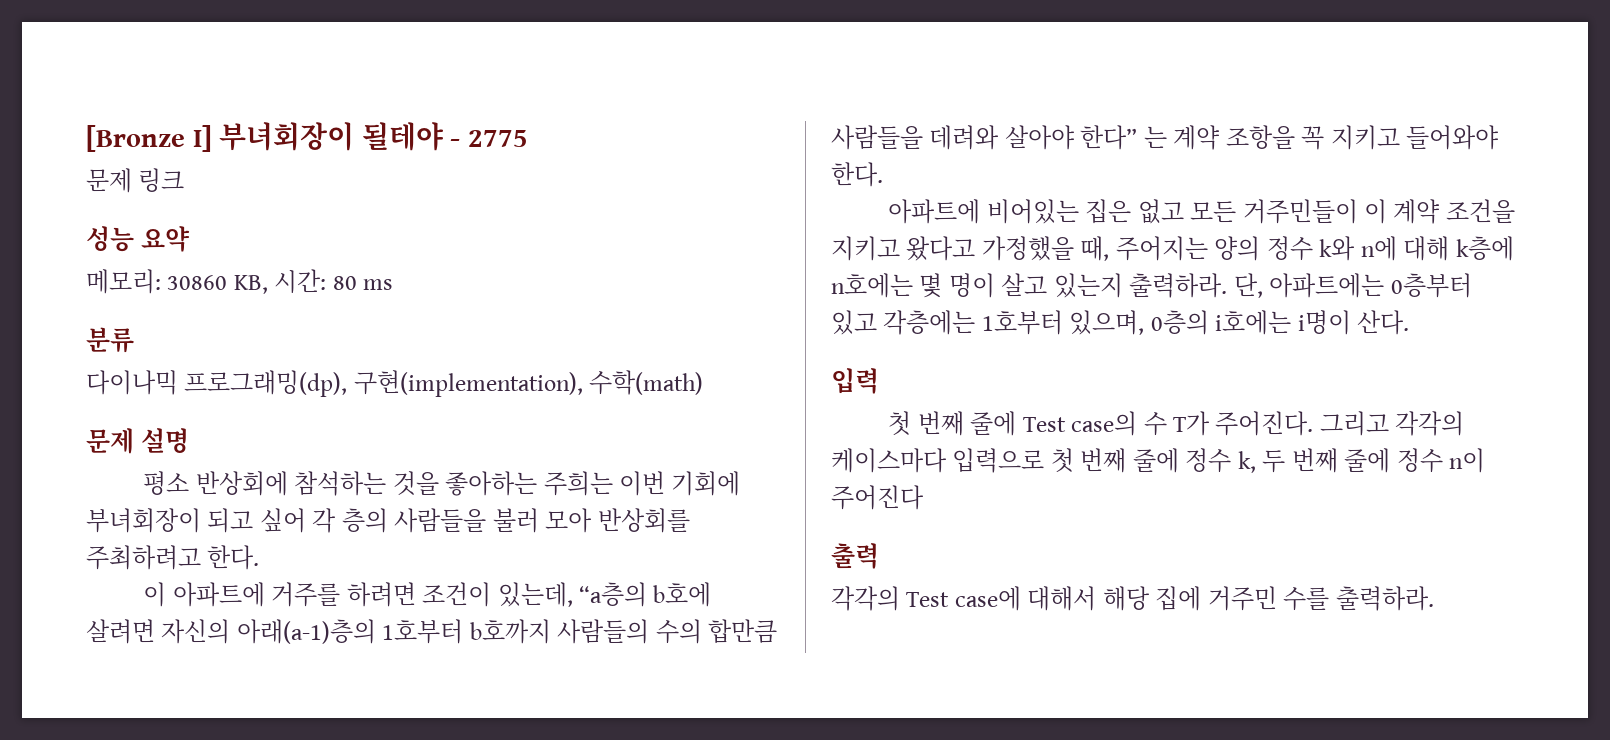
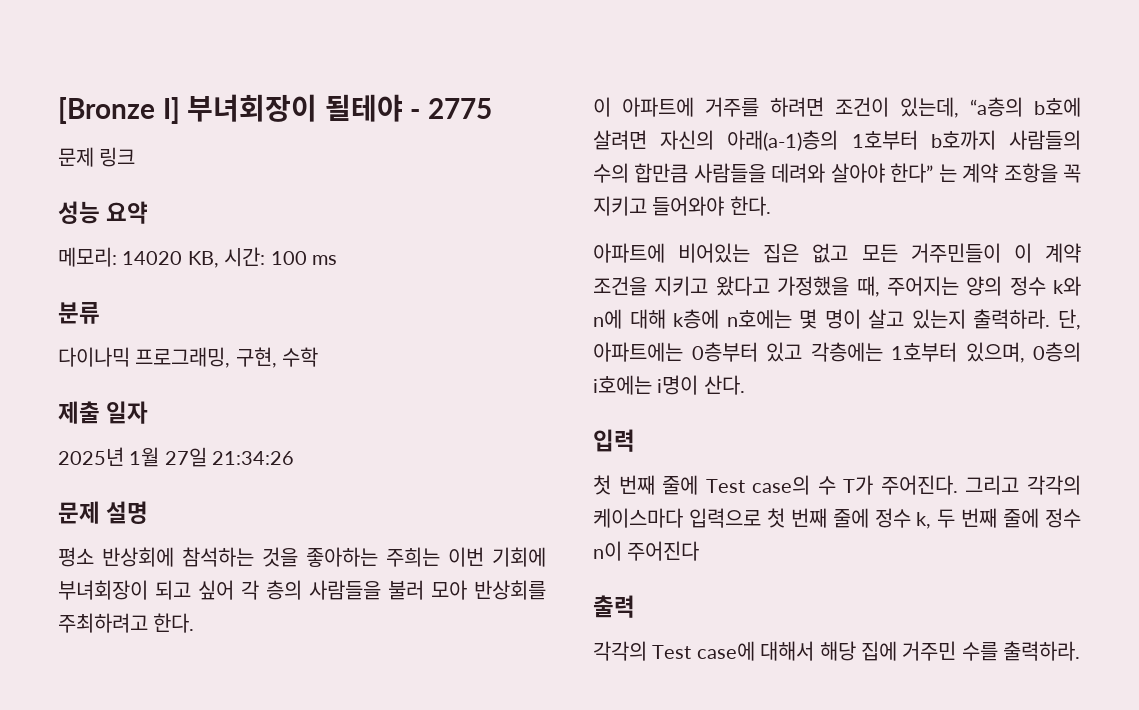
- 메모리: 30860 KB, 시간: 80 ms
+ 메모리: 14020 KB, 시간: 100 ms
- 다이나믹 프로그래밍(dp), 구현(implementation), 수학(math)
+ 다이나믹 프로그래밍, 구현, 수학
+ 제출 일자
+ 2025년 1월 27일 21:34:26

